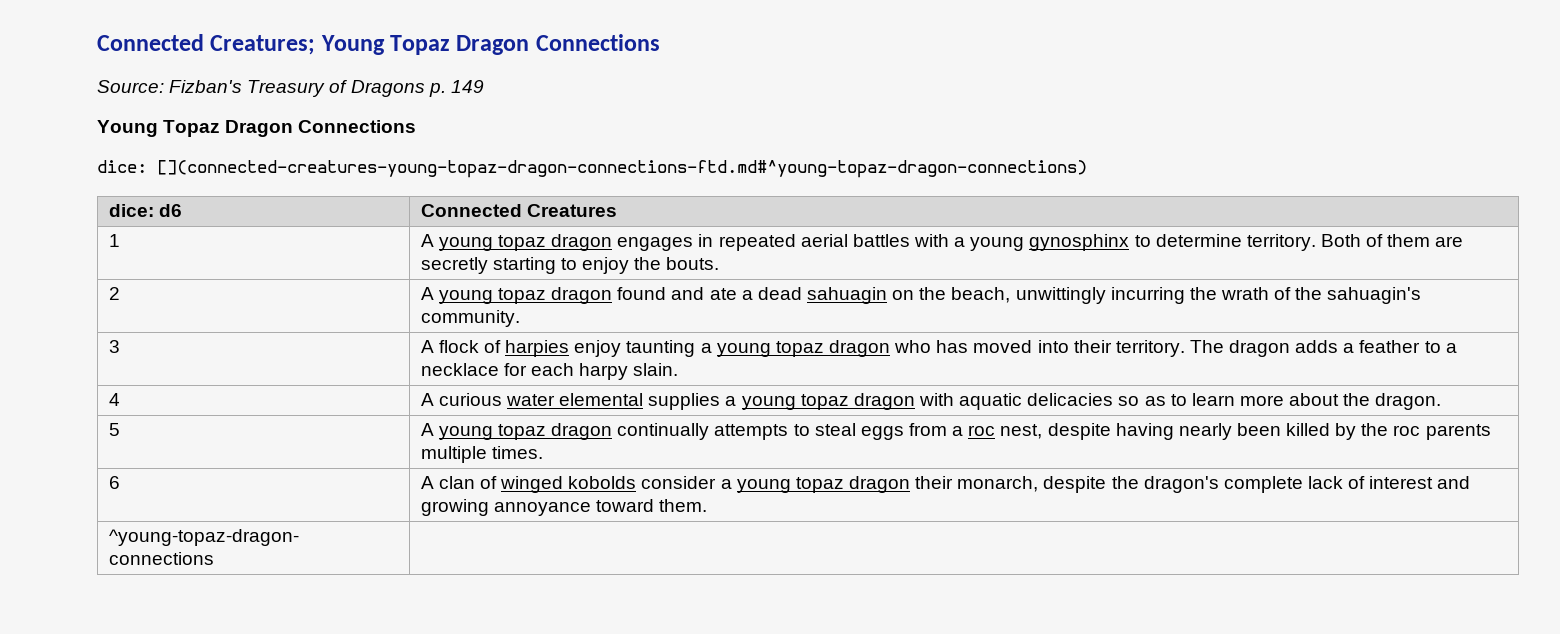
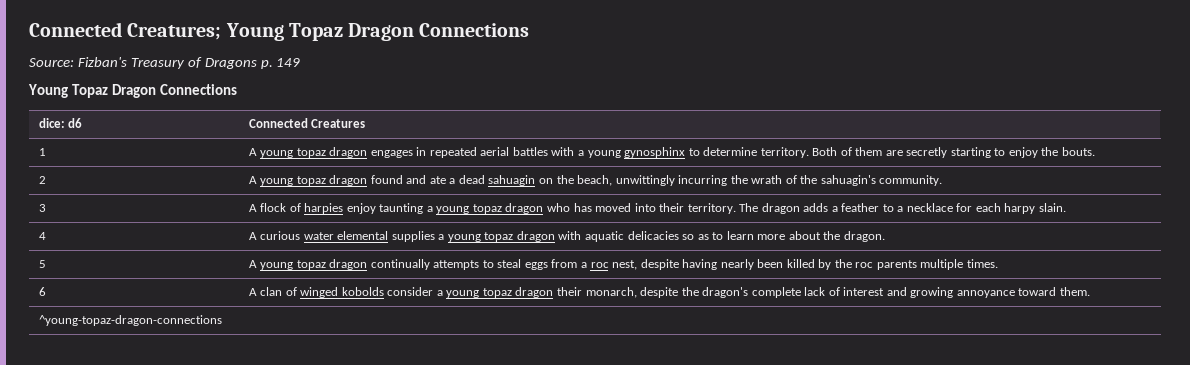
- dice: [](connected-creatures-young-topaz-dragon-connections-ftd.md#^young-topaz-dragon-connections)

